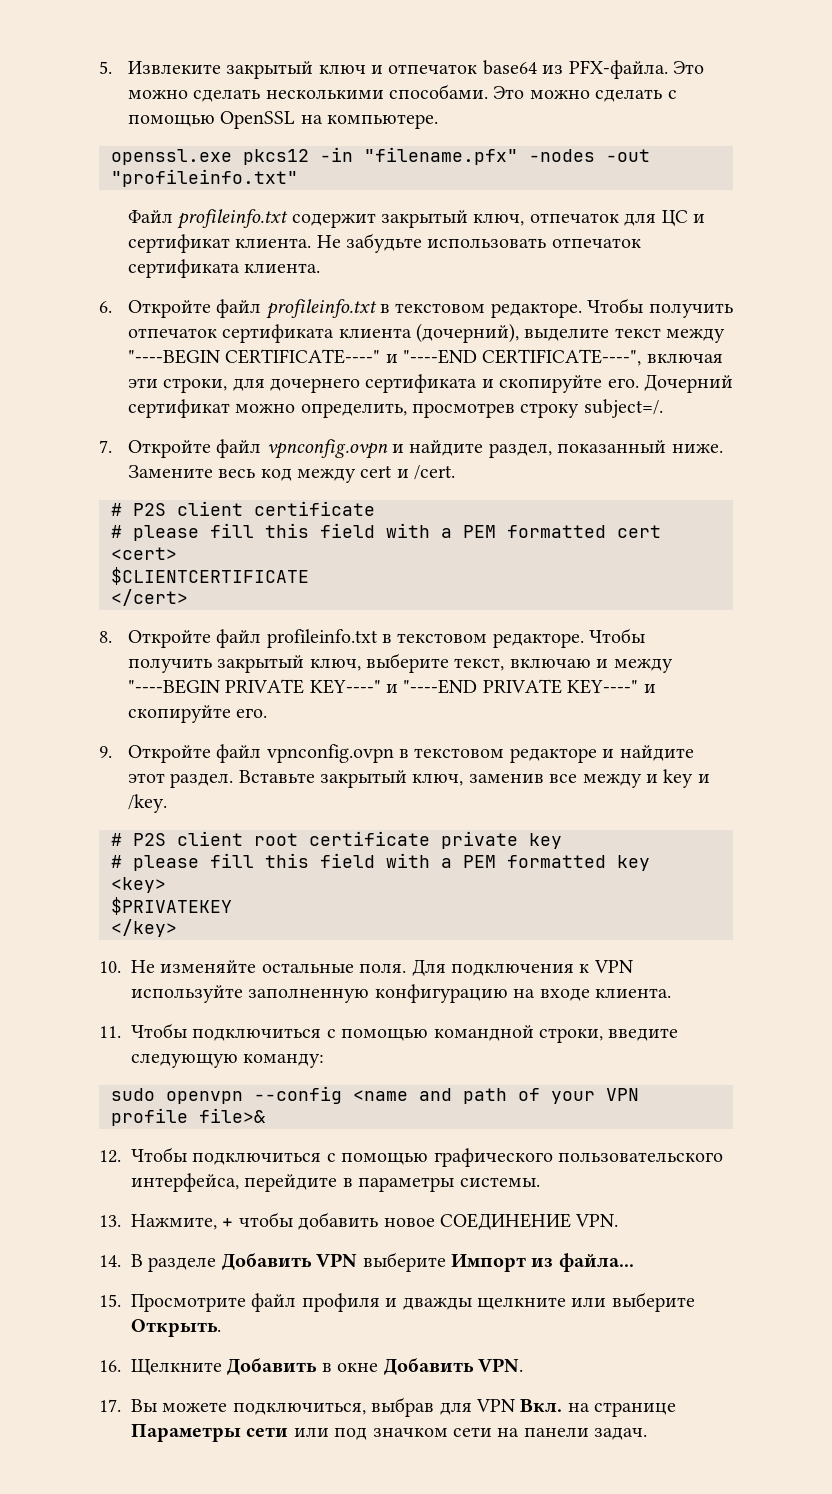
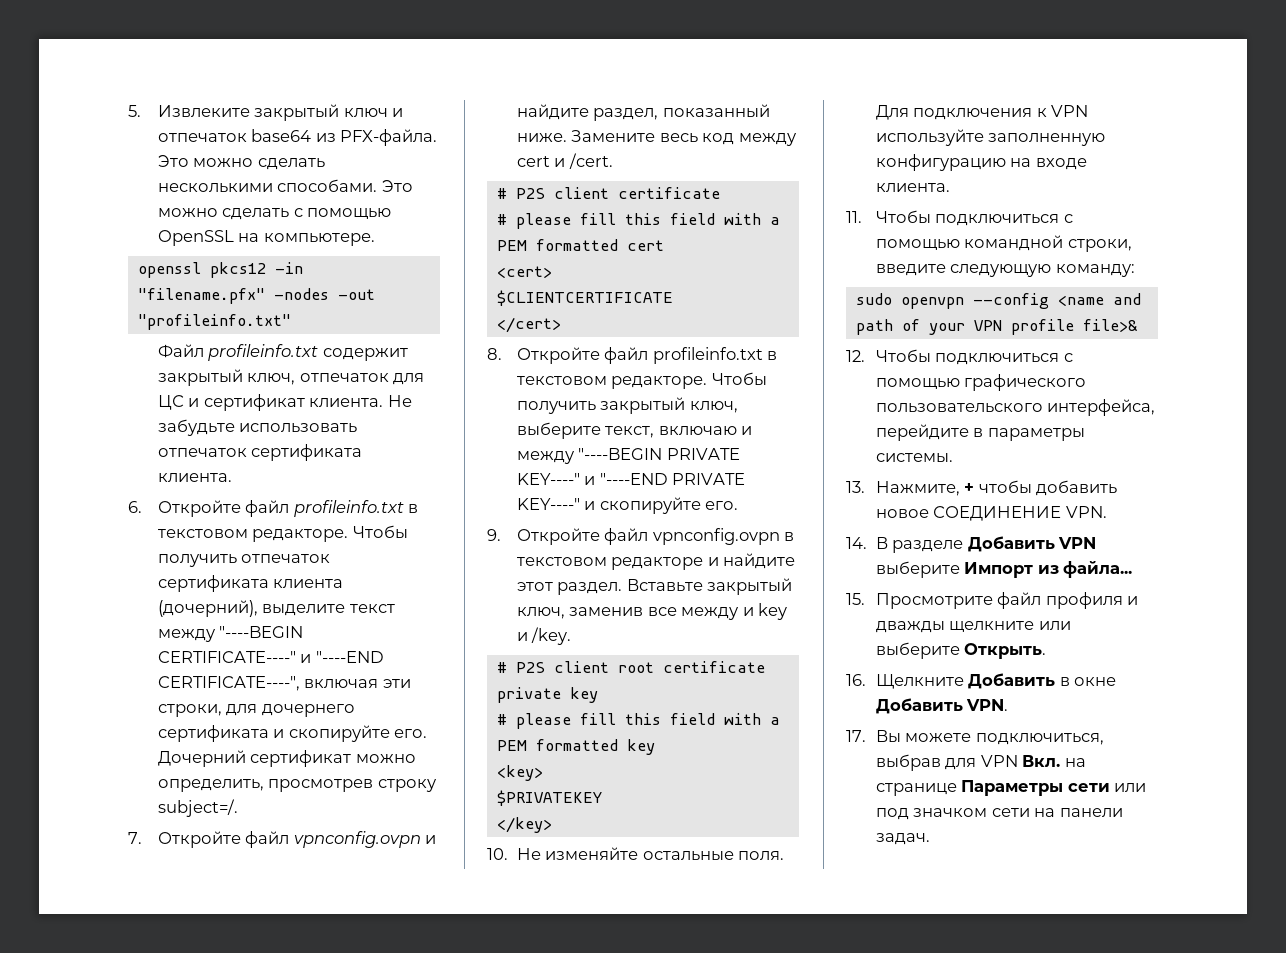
- openssl.exe pkcs12 -in "filename.pfx" -nodes -out "profileinfo.txt"
+ openssl pkcs12 -in "filename.pfx" -nodes -out "profileinfo.txt"

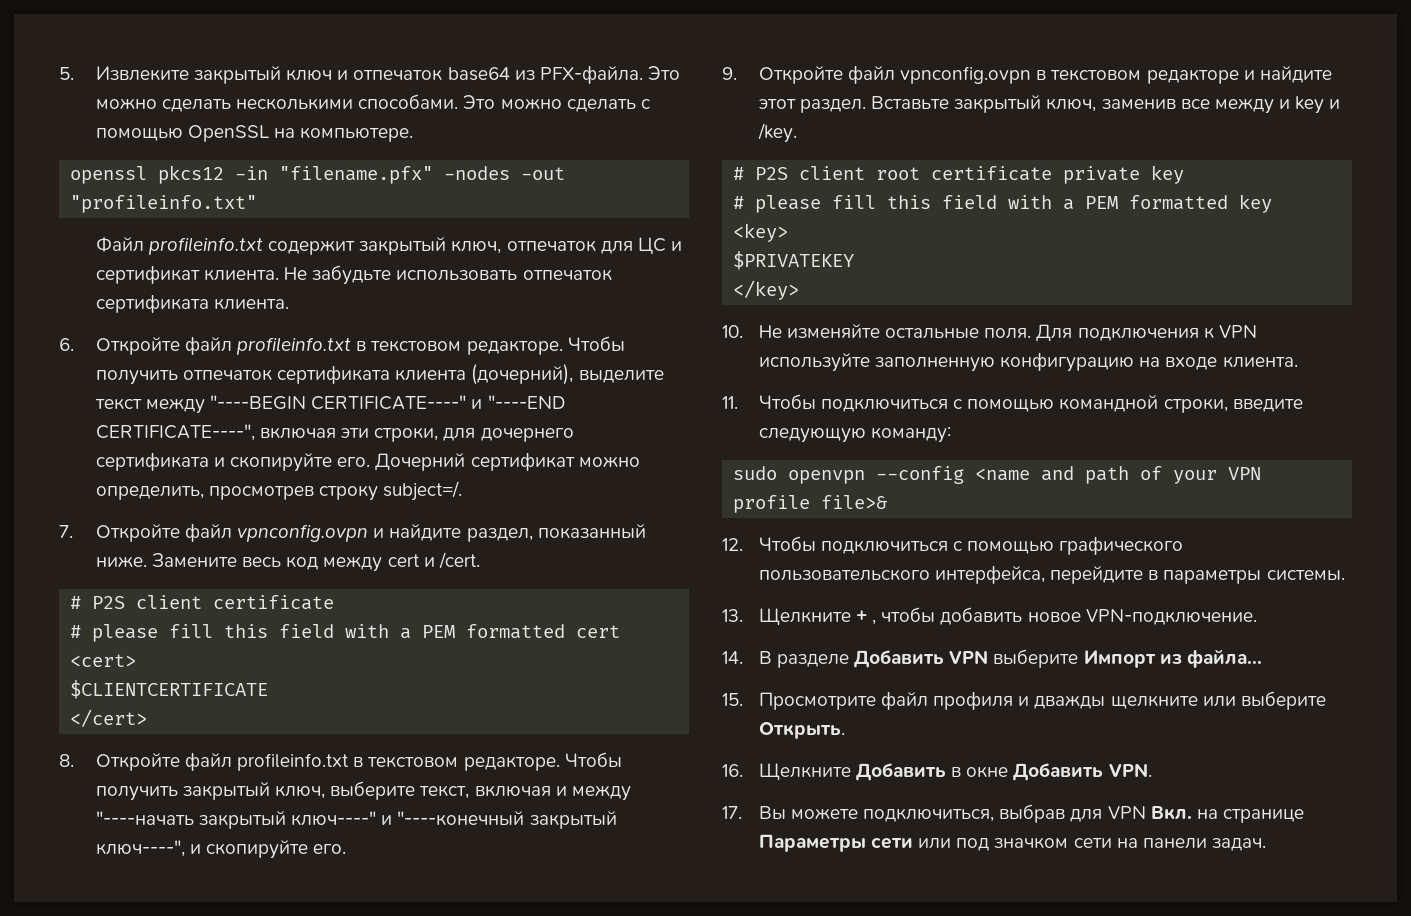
- Чтобы получить закрытый ключ, выберите текст, включаю и между "----BEGIN PRIVATE KEY----" и "----END PRIVATE KEY----" и скопируйте его.
+ Чтобы получить закрытый ключ, выберите текст, включая и между "----начать закрытый ключ----" и "----конечный закрытый ключ----", и скопируйте его.
- 13. Нажмите, + чтобы добавить новое СОЕДИНЕНИЕ VPN.
+ 13. Щелкните + , чтобы добавить новое VPN-подключение.

